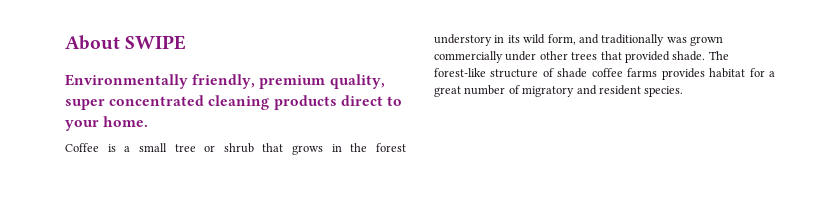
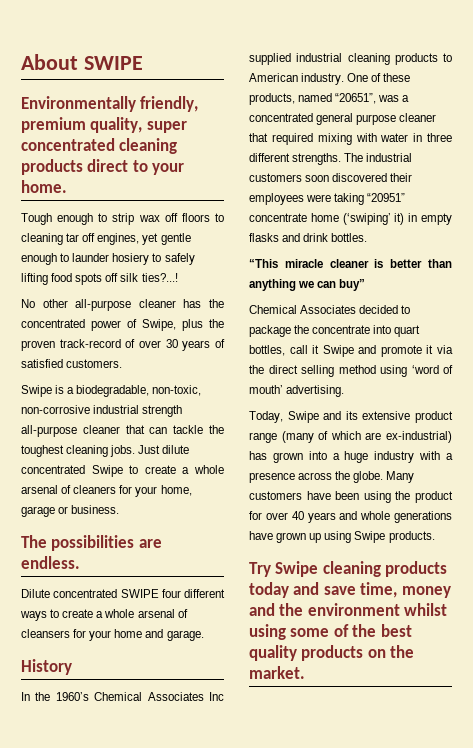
- Coffee is a small tree or shrub that grows in the forest understory in its wild form, and traditionally was grown commercially under other trees that provided shade. The forest-like structure of shade coffee farms provides habitat for a great number of migratory and resident species.
+ Tough enough to strip wax off floors to cleaning tar off engines, yet gentle enough to launder hosiery to safely lifting food spots off silk ties?...!
+ No other all-purpose cleaner has the concentrated power of Swipe, plus the proven track-record of over 30 years of satisfied customers.
+ Swipe is a biodegradable, non-toxic, non-corrosive industrial strength all-purpose cleaner that can tackle the toughest cleaning jobs. Just dilute concentrated Swipe to create a whole arsenal of cleaners for your home, garage or business.
+ The possibilities are endless.
+ Dilute concentrated SWIPE four different ways to create a whole arsenal of cleansers for your home and garage.
+ History
+ In the 1960’s Chemical Associates Inc supplied industrial cleaning products to American industry. One of these products, named “20651”, was a concentrated general purpose cleaner that required mixing with water in three different strengths. The industrial customers soon discovered their employees were taking “20951” concentrate home (‘swiping’ it) in empty flasks and drink bottles.
+ “This miracle cleaner is better than anything we can buy”
+ Chemical Associates decided to package the concentrate into quart bottles, call it Swipe and promote it via the direct selling method using ‘word of mouth’ advertising.
+ Today, Swipe and its extensive product range (many of which are ex-industrial) has grown into a huge industry with a presence across the globe. Many customers have been using the product for over 40 years and whole generations have grown up using Swipe products.
+ Try Swipe cleaning products today and save time, money and the environment whilst using some of the best quality products on the market.

